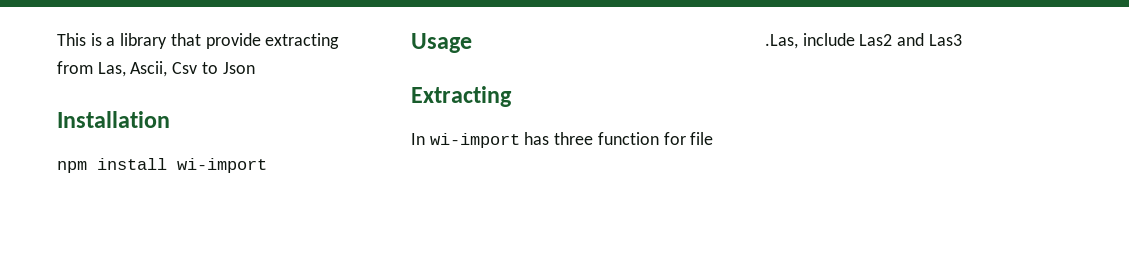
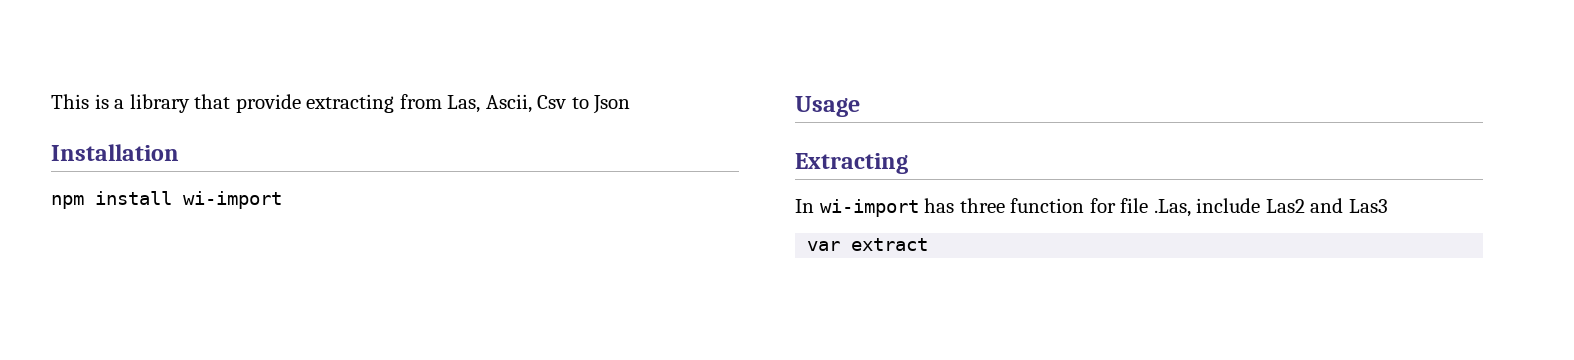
+ var extract

